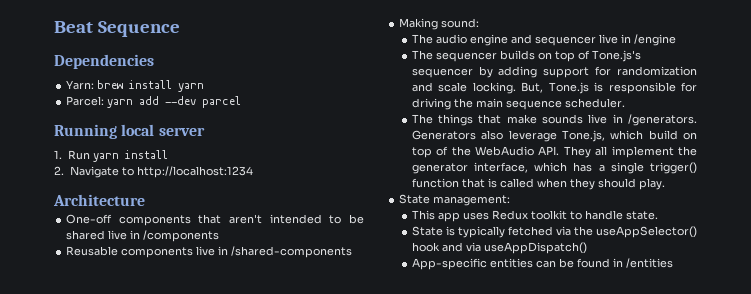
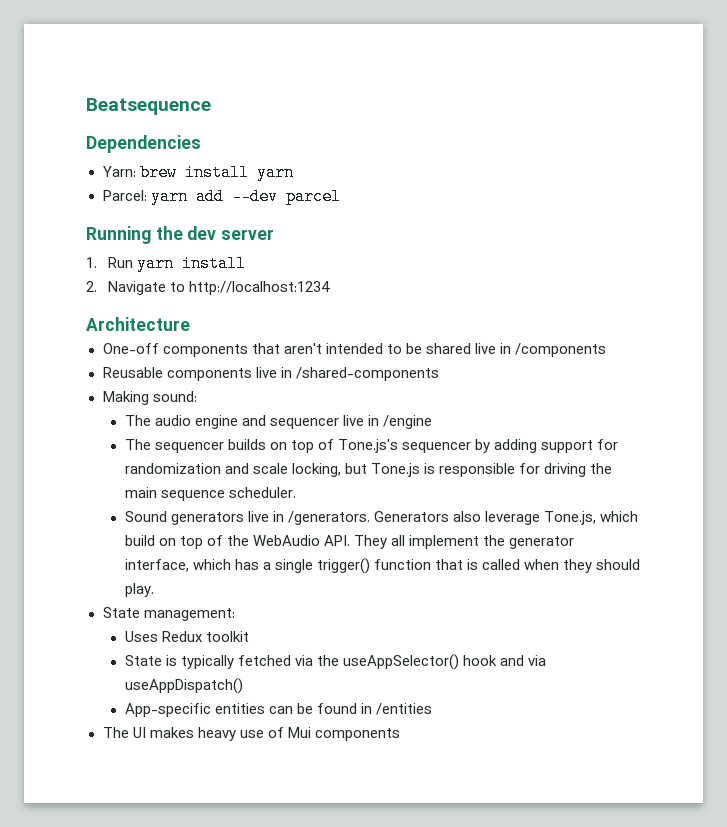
- Beat Sequence
+ Beatsequence
- Running local server
+ Running the dev server
- The sequencer builds on top of Tone.js's sequencer by adding support for randomization and scale locking. But, Tone.js is responsible for driving the main sequence scheduler.
+ The sequencer builds on top of Tone.js's sequencer by adding support for randomization and scale locking, but Tone.js is responsible for driving the main sequence scheduler.
- The things that make sounds live in /generators.
+ Sound generators live in /generators.
- This app uses Redux toolkit to handle state.
+ Uses Redux toolkit
+ The UI makes heavy use of Mui components

